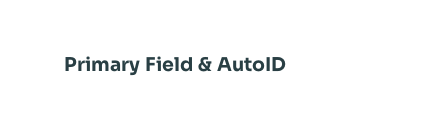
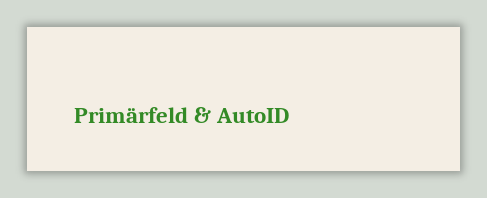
- Primary Field & AutoID
+ Primärfeld & AutoID

